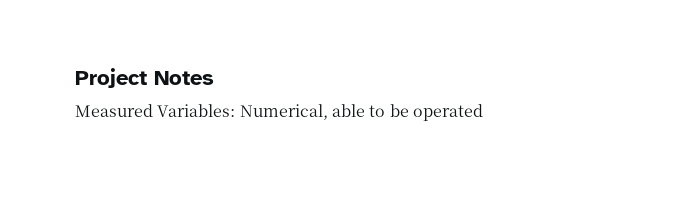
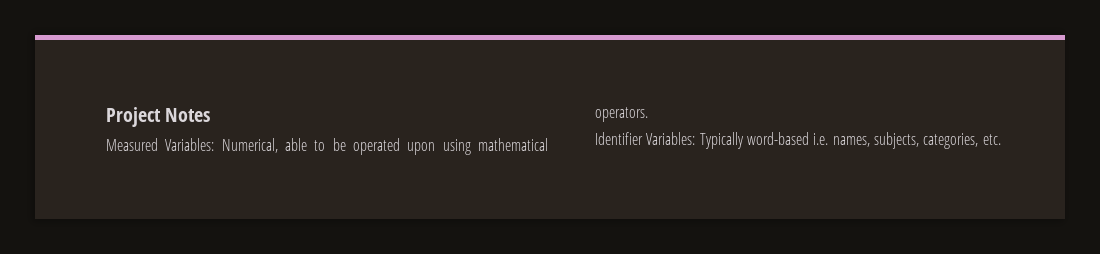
- Measured Variables: Numerical, able to be operated
+ Measured Variables: Numerical, able to be operated upon using mathematical operators.
+ Identifier Variables: Typically word-based i.e. names, subjects, categories, etc.

